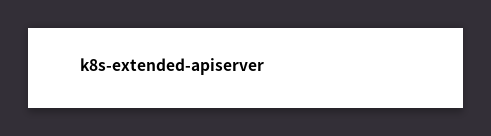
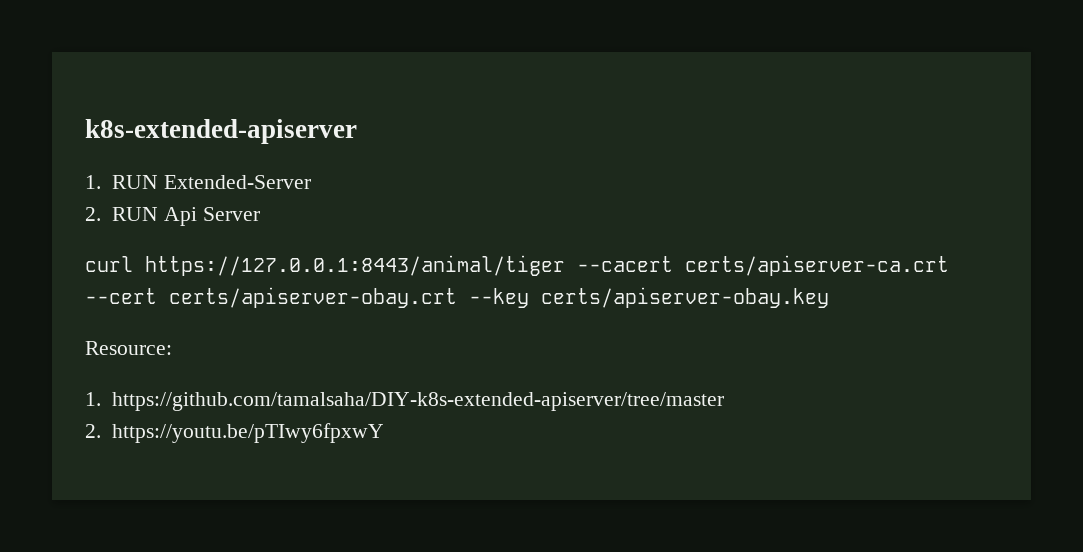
+ 1. RUN Extended-Server
+ 2. RUN Api Server
+ curl https://127.0.0.1:8443/animal/tiger --cacert certs/apiserver-ca.crt --cert certs/apiserver-obay.crt --key certs/apiserver-obay.key
+ Resource:
+ 1. https://github.com/tamalsaha/DIY-k8s-extended-apiserver/tree/master
+ 2. https://youtu.be/pTIwy6fpxwY

